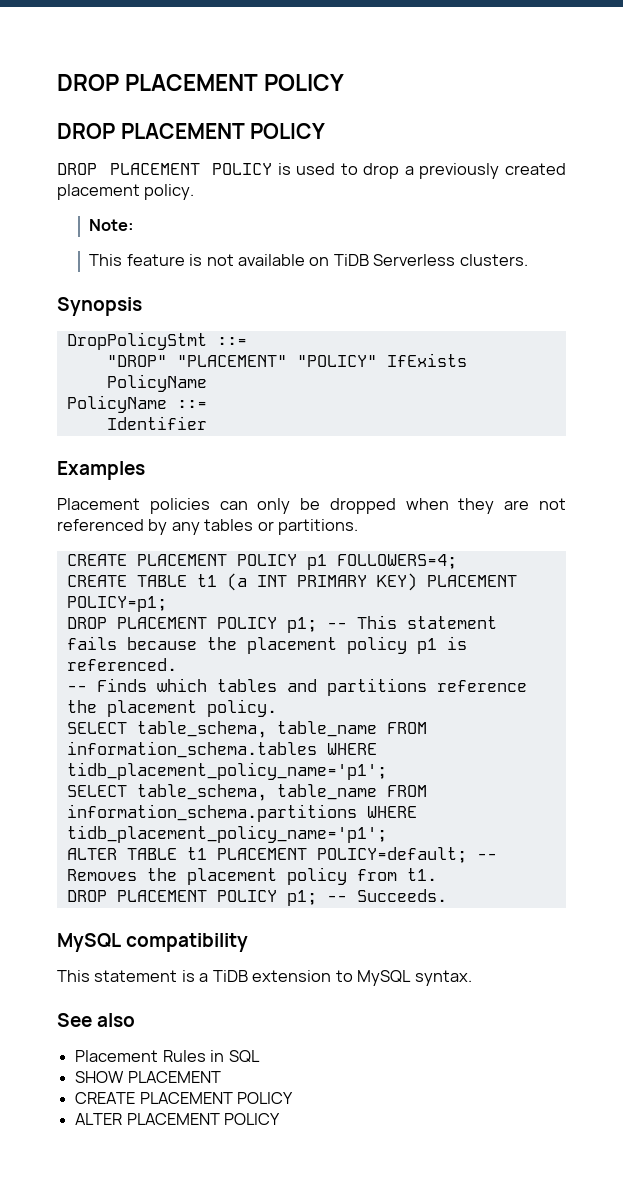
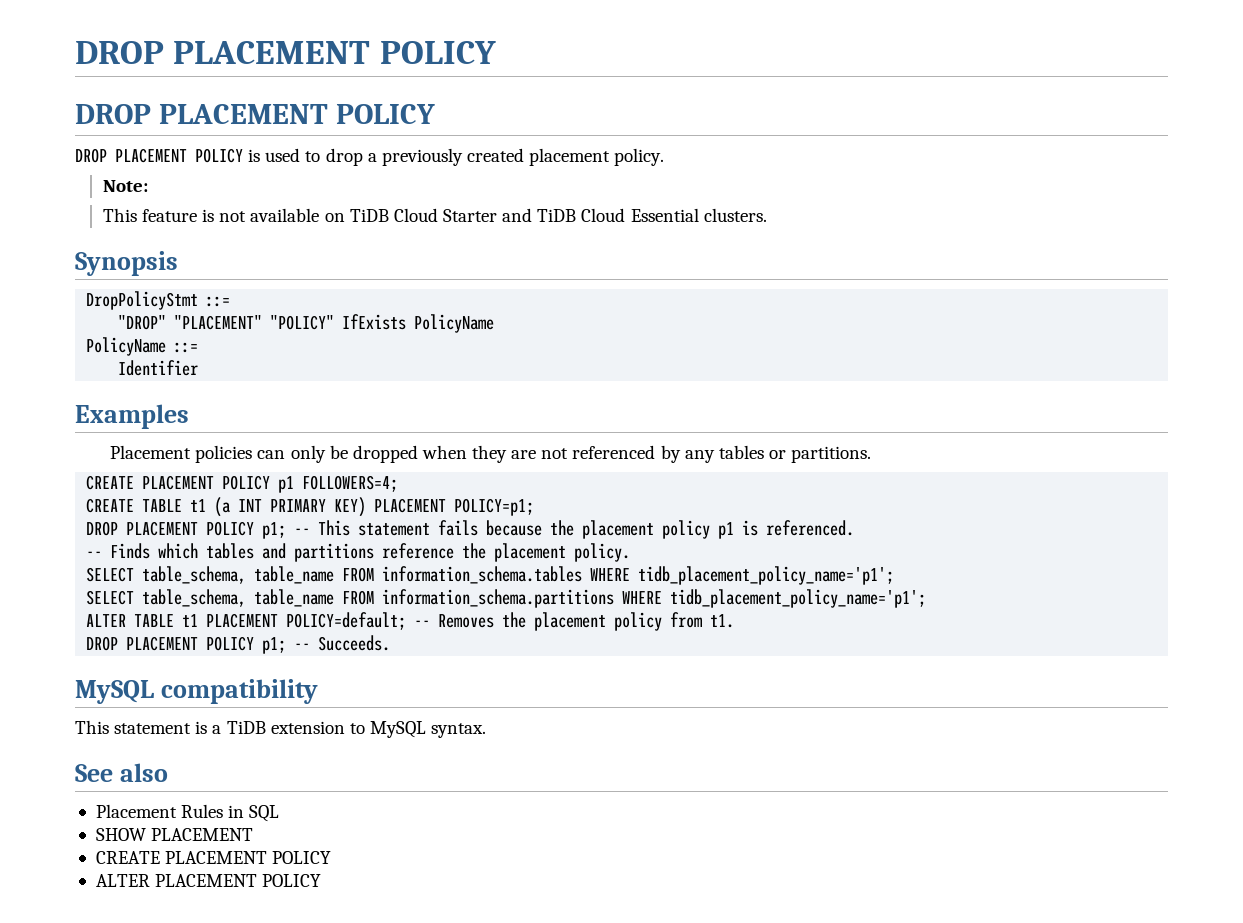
- This feature is not available on TiDB Serverless clusters.
+ This feature is not available on TiDB Cloud Starter and TiDB Cloud Essential clusters.

